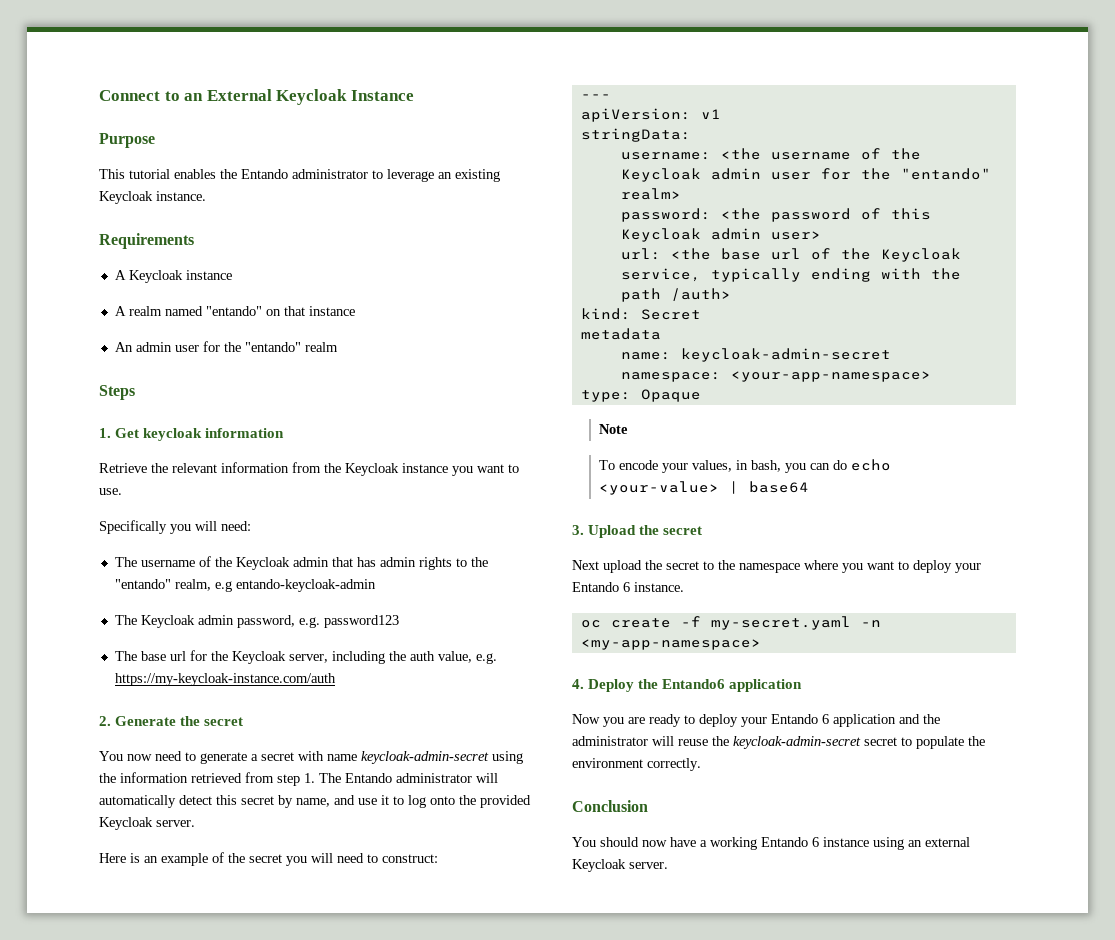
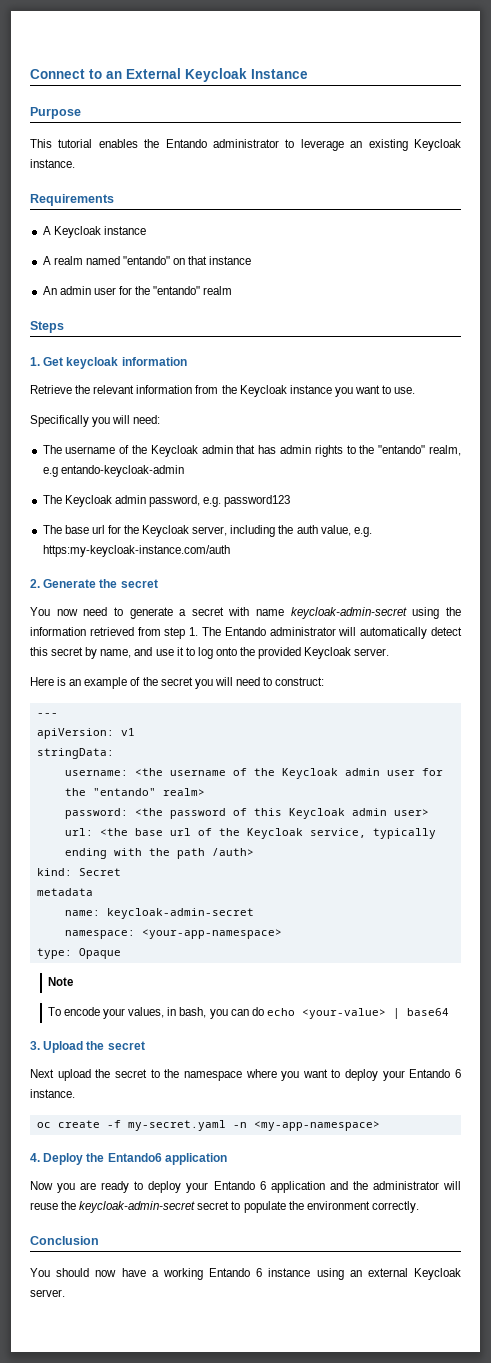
- The base url for the Keycloak server, including the auth value, e.g. https://my-keycloak-instance.com/auth
+ The base url for the Keycloak server, including the auth value, e.g. https:my-keycloak-instance.com/auth

